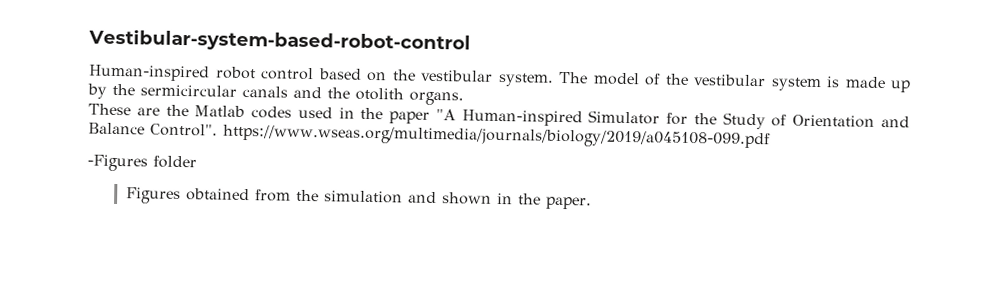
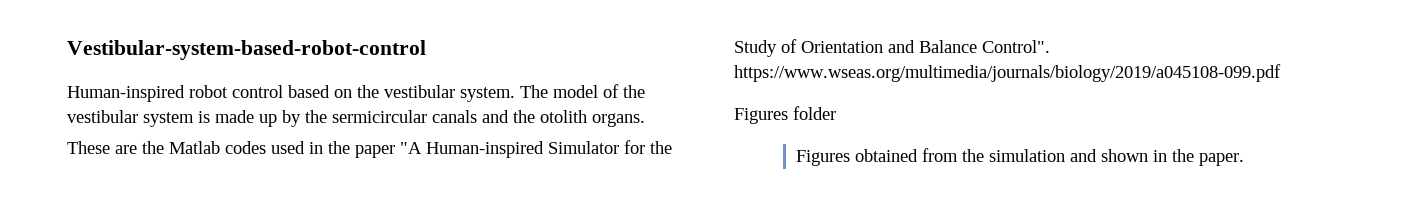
- -Figures folder
+ Figures folder

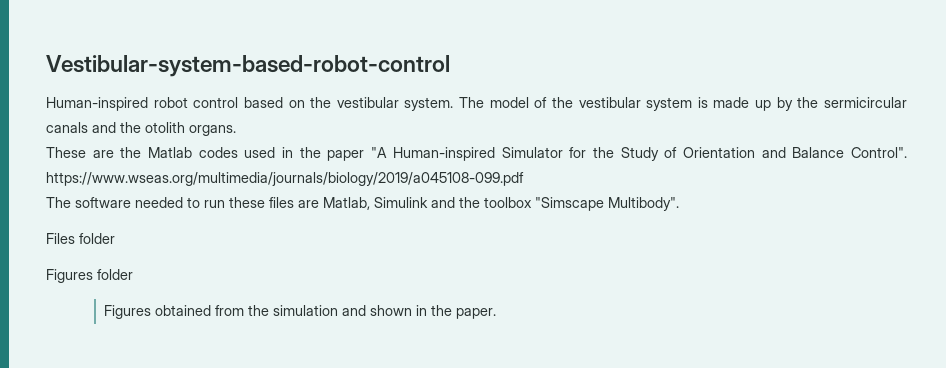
+ The software needed to run these files are Matlab, Simulink and the toolbox "Simscape Multibody".
+ Files folder

